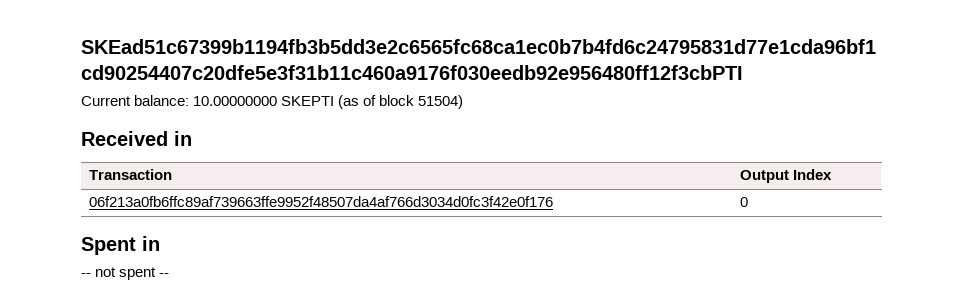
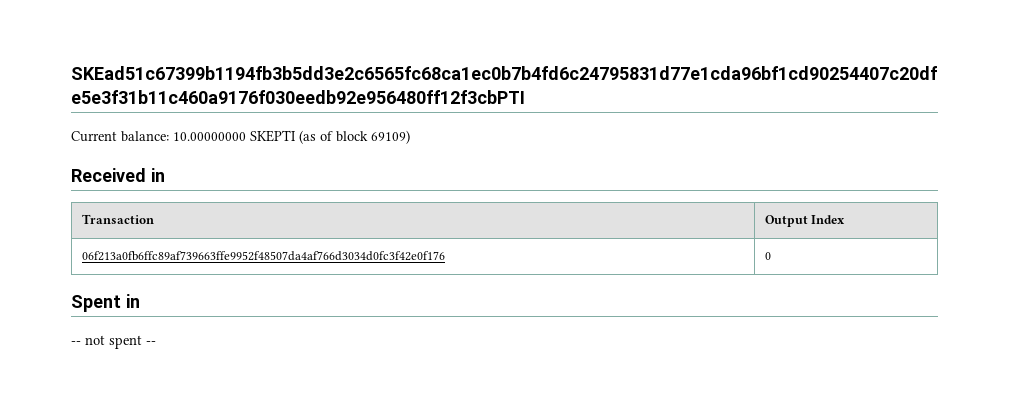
- Current balance: 10.00000000 SKEPTI (as of block 51504)
+ Current balance: 10.00000000 SKEPTI (as of block 69109)

